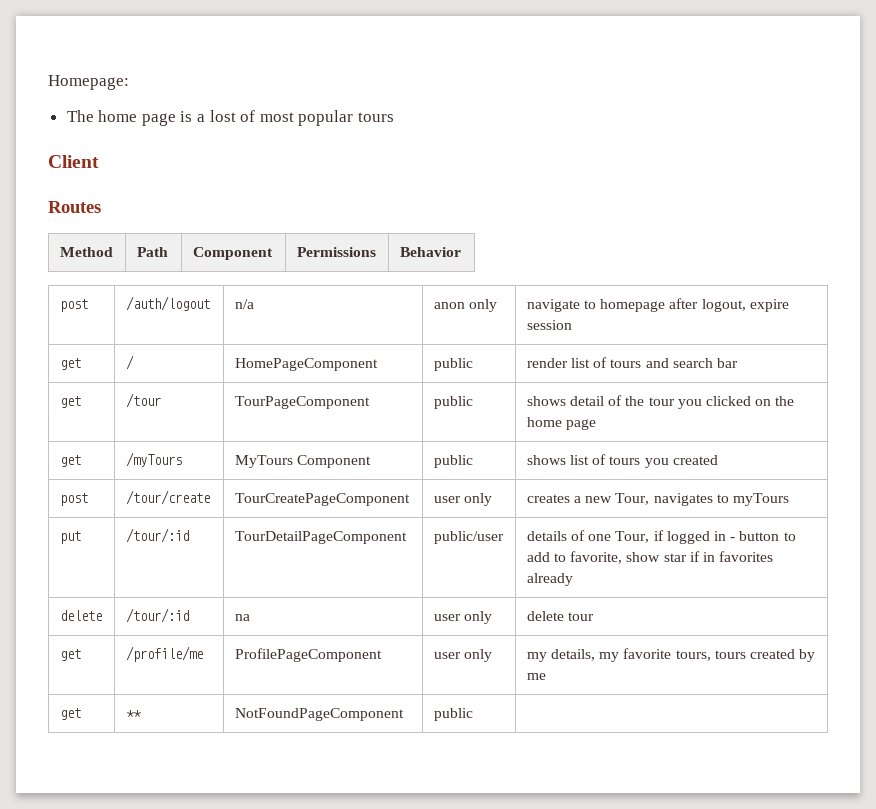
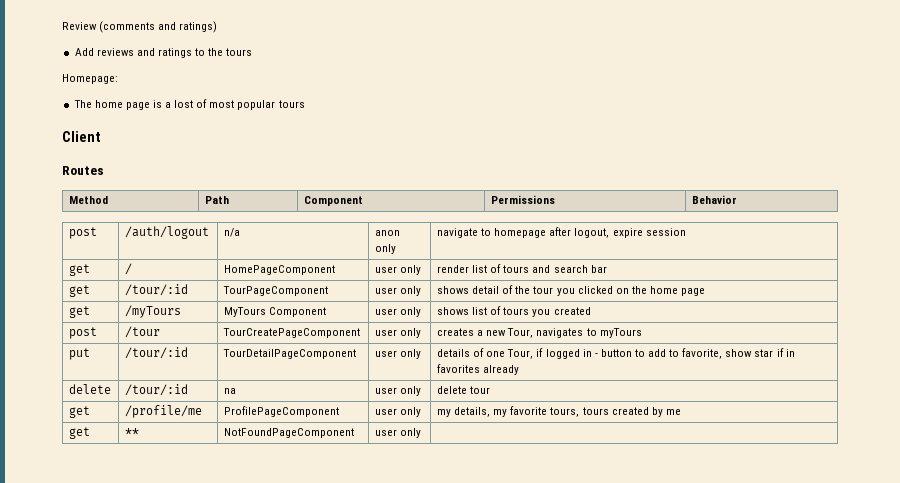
+ Review (comments and ratings)
+ Add reviews and ratings to the tours
- get | / | HomePageComponent | public | render list of tours and search bar
+ get | / | HomePageComponent | user only | render list of tours and search bar
- get | /tour | TourPageComponent | public | shows detail of the tour you clicked on the home page
+ get | /tour/:id | TourPageComponent | user only | shows detail of the tour you clicked on the home page
- get | /myTours | MyTours Component | public | shows list of tours you created
+ get | /myTours | MyTours Component | user only | shows list of tours you created
- post | /tour/create | TourCreatePageComponent | user only | creates a new Tour, navigates to myTours
+ post | /tour | TourCreatePageComponent | user only | creates a new Tour, navigates to myTours
- put | /tour/:id | TourDetailPageComponent | public/user | details of one Tour, if logged in - button to add to favorite, show star if in favorites already
+ put | /tour/:id | TourDetailPageComponent | user only | details of one Tour, if logged in - button to add to favorite, show star if in favorites already
- get | ** | NotFoundPageComponent | public |
+ get | ** | NotFoundPageComponent | user only |

